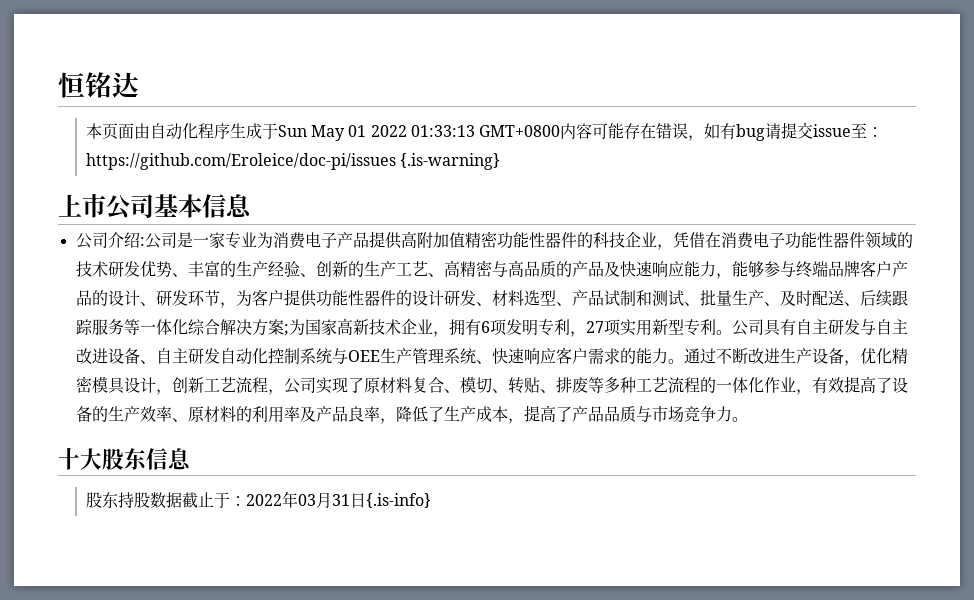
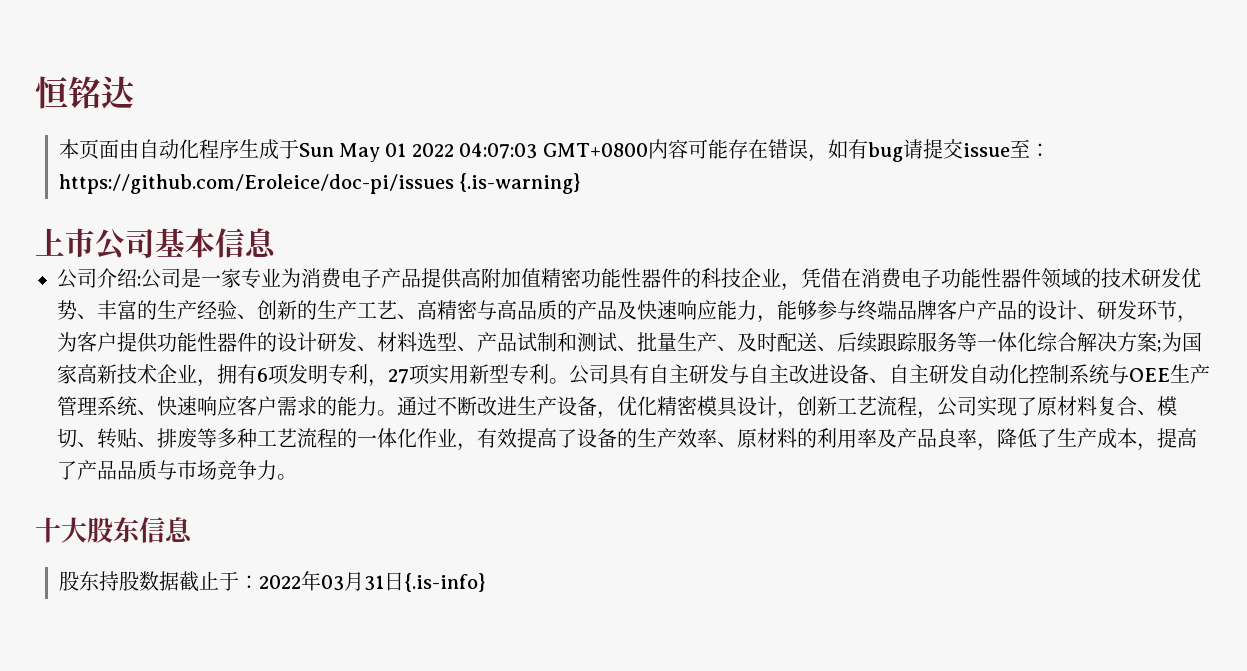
- 本页面由自动化程序生成于Sun May 01 2022 01:33:13 GMT+0800内容可能存在错误，如有bug请提交issue至：https://github.com/Eroleice/doc-pi/issues {.is-warning}
+ 本页面由自动化程序生成于Sun May 01 2022 04:07:03 GMT+0800内容可能存在错误，如有bug请提交issue至：https://github.com/Eroleice/doc-pi/issues {.is-warning}

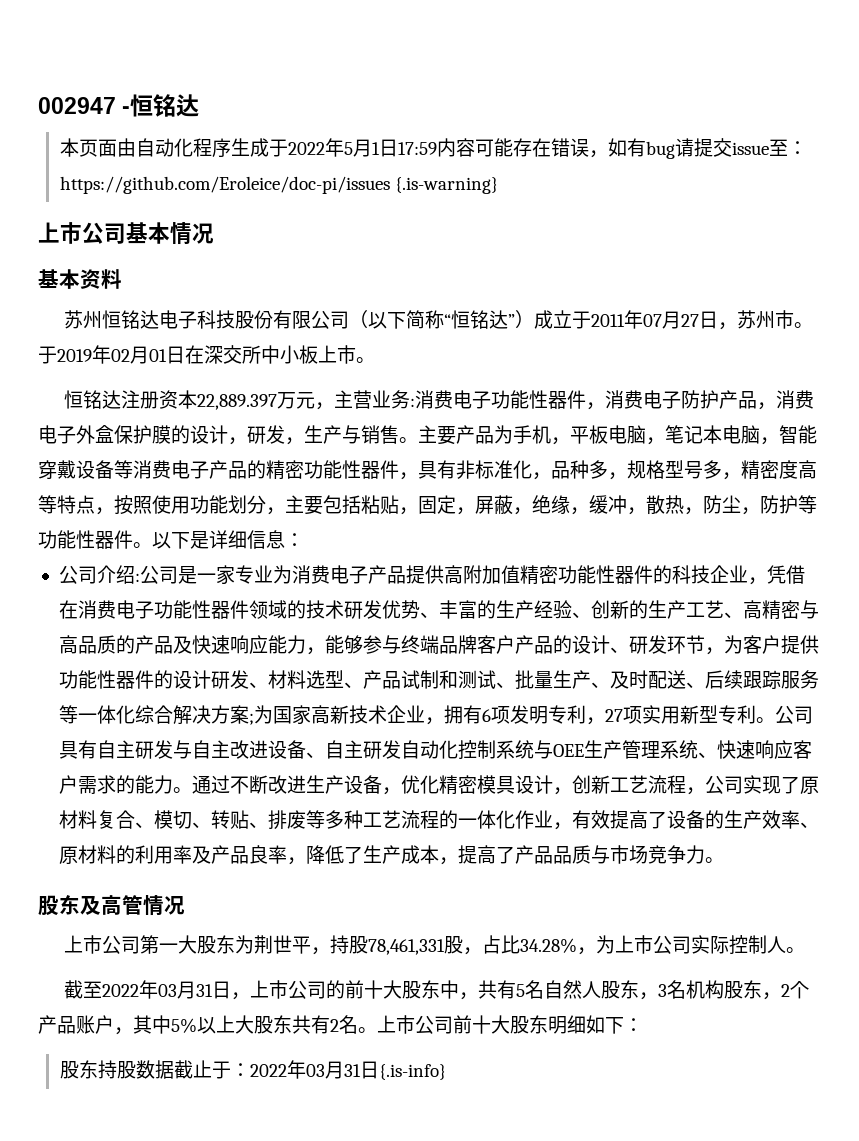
- 恒铭达
+ 002947 -恒铭达
- 本页面由自动化程序生成于Sun May 01 2022 04:07:03 GMT+0800内容可能存在错误，如有bug请提交issue至：https://github.com/Eroleice/doc-pi/issues {.is-warning}
+ 本页面由自动化程序生成于2022年5月1日17:59内容可能存在错误，如有bug请提交issue至：https://github.com/Eroleice/doc-pi/issues {.is-warning}
- 上市公司基本信息
+ 上市公司基本情况
+ 基本资料
+ 苏州恒铭达电子科技股份有限公司（以下简称“恒铭达”）成立于2011年07月27日，苏州市。于2019年02月01日在深交所中小板上市。
+ 恒铭达注册资本22,889.397万元，主营业务:消费电子功能性器件，消费电子防护产品，消费电子外盒保护膜的设计，研发，生产与销售。主要产品为手机，平板电脑，笔记本电脑，智能穿戴设备等消费电子产品的精密功能性器件，具有非标准化，品种多，规格型号多，精密度高等特点，按照使用功能划分，主要包括粘贴，固定，屏蔽，绝缘，缓冲，散热，防尘，防护等功能性器件。以下是详细信息：
- 十大股东信息
+ 股东及高管情况
+ 上市公司第一大股东为荆世平，持股78,461,331股，占比34.28%，为上市公司实际控制人。
+ 截至2022年03月31日，上市公司的前十大股东中，共有5名自然人股东，3名机构股东，2个产品账户，其中5%以上大股东共有2名。上市公司前十大股东明细如下：

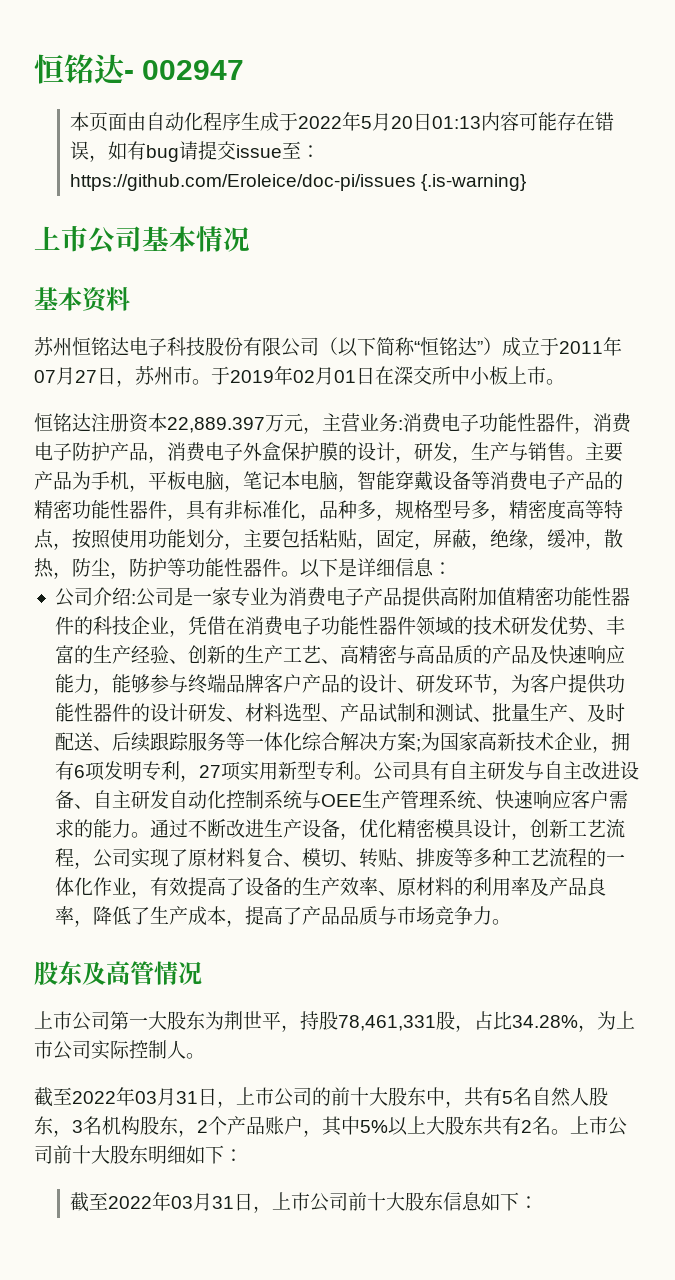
- 002947 -恒铭达
+ 恒铭达- 002947
- 本页面由自动化程序生成于2022年5月1日17:59内容可能存在错误，如有bug请提交issue至：https://github.com/Eroleice/doc-pi/issues {.is-warning}
+ 本页面由自动化程序生成于2022年5月20日01:13内容可能存在错误，如有bug请提交issue至：https://github.com/Eroleice/doc-pi/issues {.is-warning}
- 股东持股数据截止于：2022年03月31日{.is-info}
+ 截至2022年03月31日，上市公司前十大股东信息如下：

